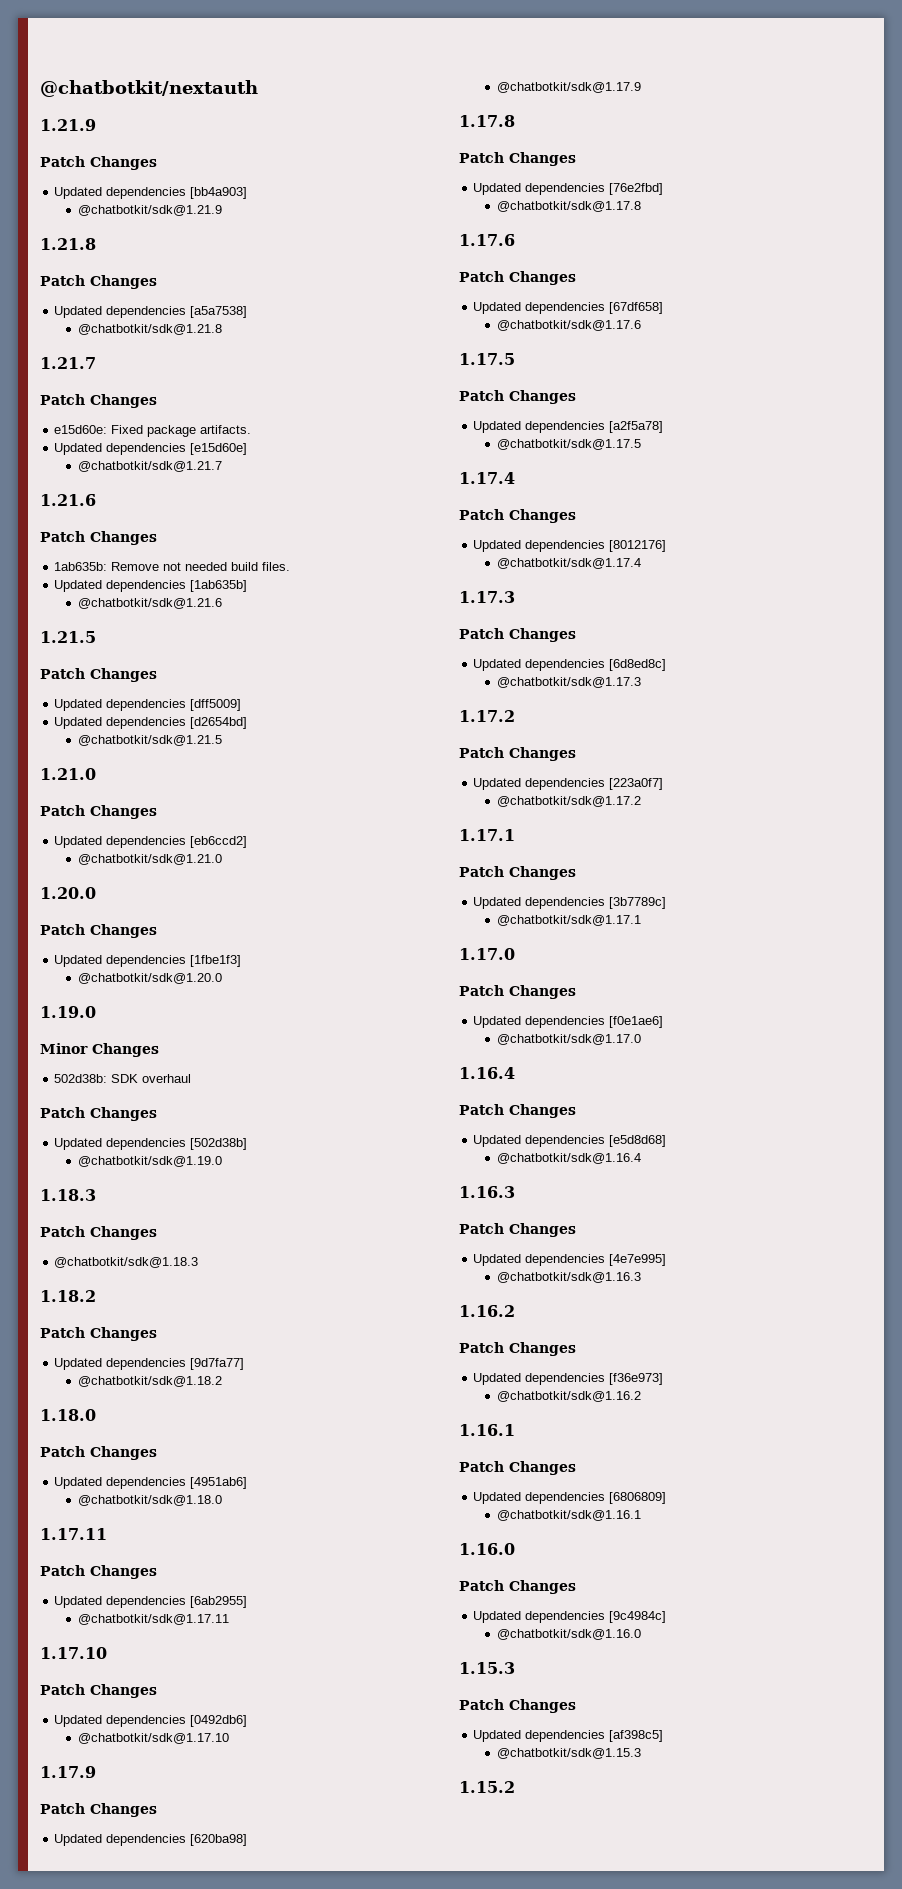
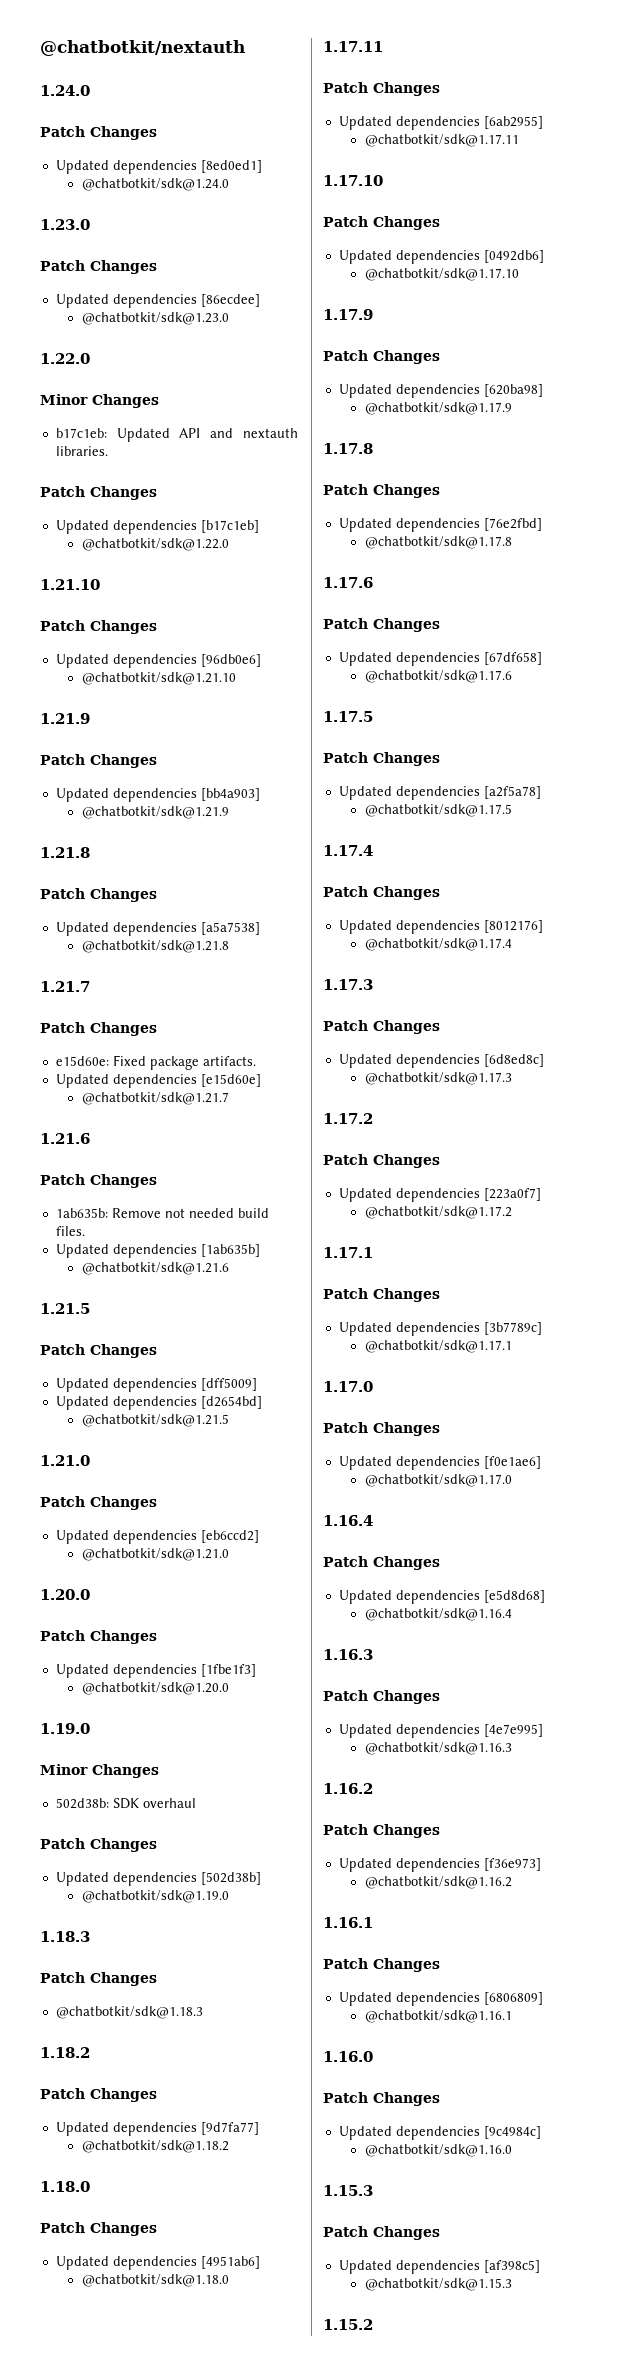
+ 1.24.0
+ Patch Changes
+ Updated dependencies [8ed0ed1]
+ @chatbotkit/sdk@1.24.0
+ 1.23.0
+ Patch Changes
+ Updated dependencies [86ecdee]
+ @chatbotkit/sdk@1.23.0
+ 1.22.0
+ Minor Changes
+ b17c1eb: Updated API and nextauth libraries.
+ Patch Changes
+ Updated dependencies [b17c1eb]
+ @chatbotkit/sdk@1.22.0
+ 1.21.10
+ Patch Changes
+ Updated dependencies [96db0e6]
+ @chatbotkit/sdk@1.21.10

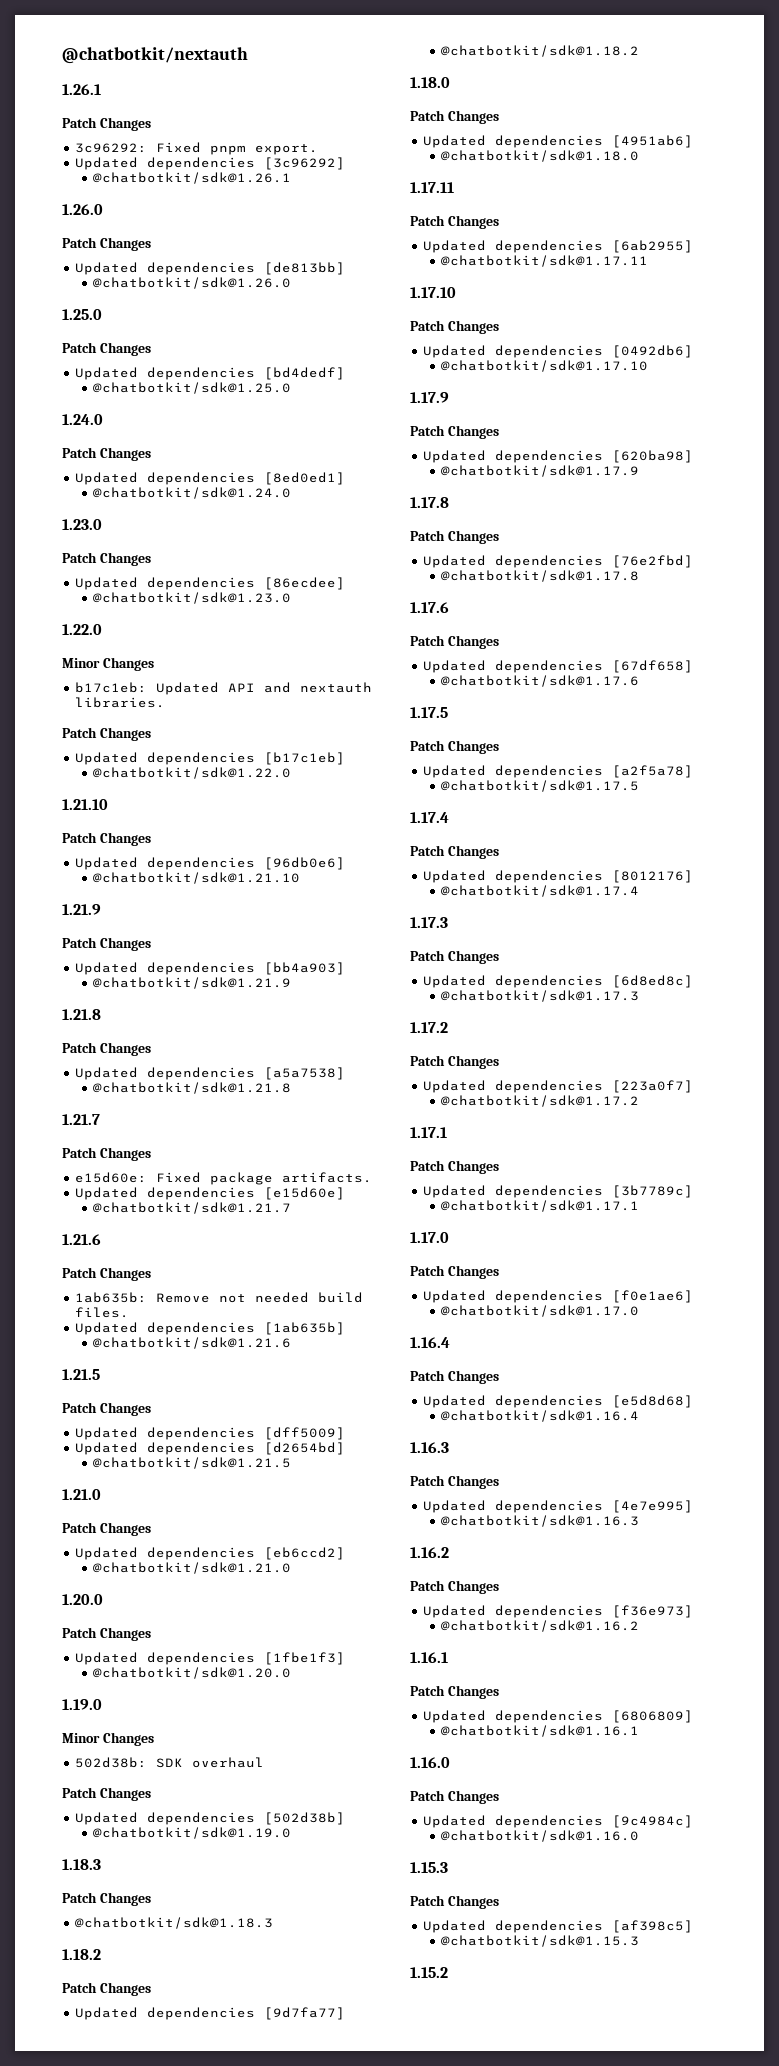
+ 1.26.1
+ Patch Changes
+ 3c96292: Fixed pnpm export.
+ Updated dependencies [3c96292]
+ @chatbotkit/sdk@1.26.1
+ 1.26.0
+ Patch Changes
+ Updated dependencies [de813bb]
+ @chatbotkit/sdk@1.26.0
+ 1.25.0
+ Patch Changes
+ Updated dependencies [bd4dedf]
+ @chatbotkit/sdk@1.25.0

